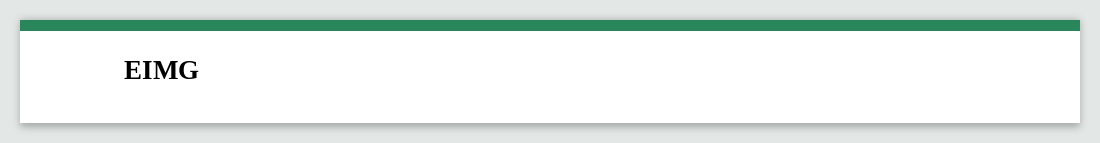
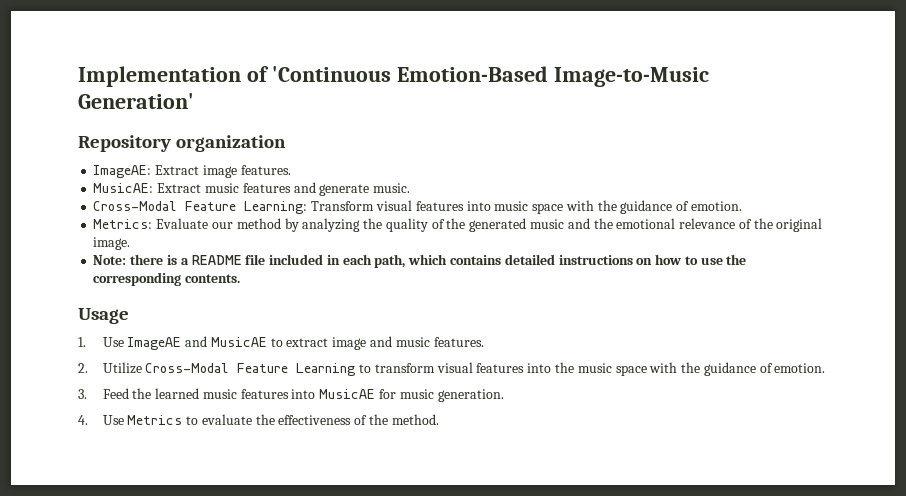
- EIMG
+ Implementation of 'Continuous Emotion-Based Image-to-Music Generation'
+ Repository organization
+ ImageAE: Extract image features.
+ MusicAE: Extract music features and generate music.
+ Cross-Modal Feature Learning: Transform visual features into music space with the guidance of emotion.
+ Metrics: Evaluate our method by analyzing the quality of the generated music and the emotional relevance of the original image.
+ Note: there is a README file included in each path, which contains detailed instructions on how to use the corresponding contents.
+ Usage
+ 1. Use ImageAE and MusicAE to extract image and music features.
+ 2. Utilize Cross-Modal Feature Learning to transform visual features into the music space with the guidance of emotion.
+ 3. Feed the learned music features into MusicAE for music generation.
+ 4. Use Metrics to evaluate the effectiveness of the method.

